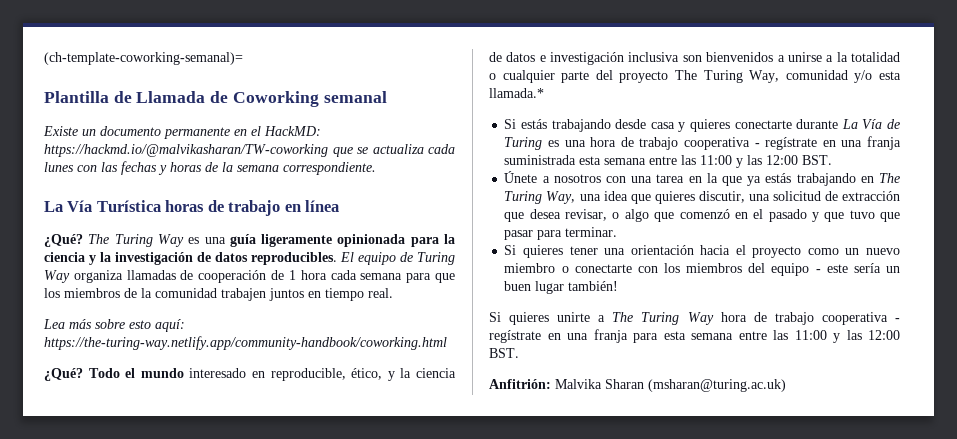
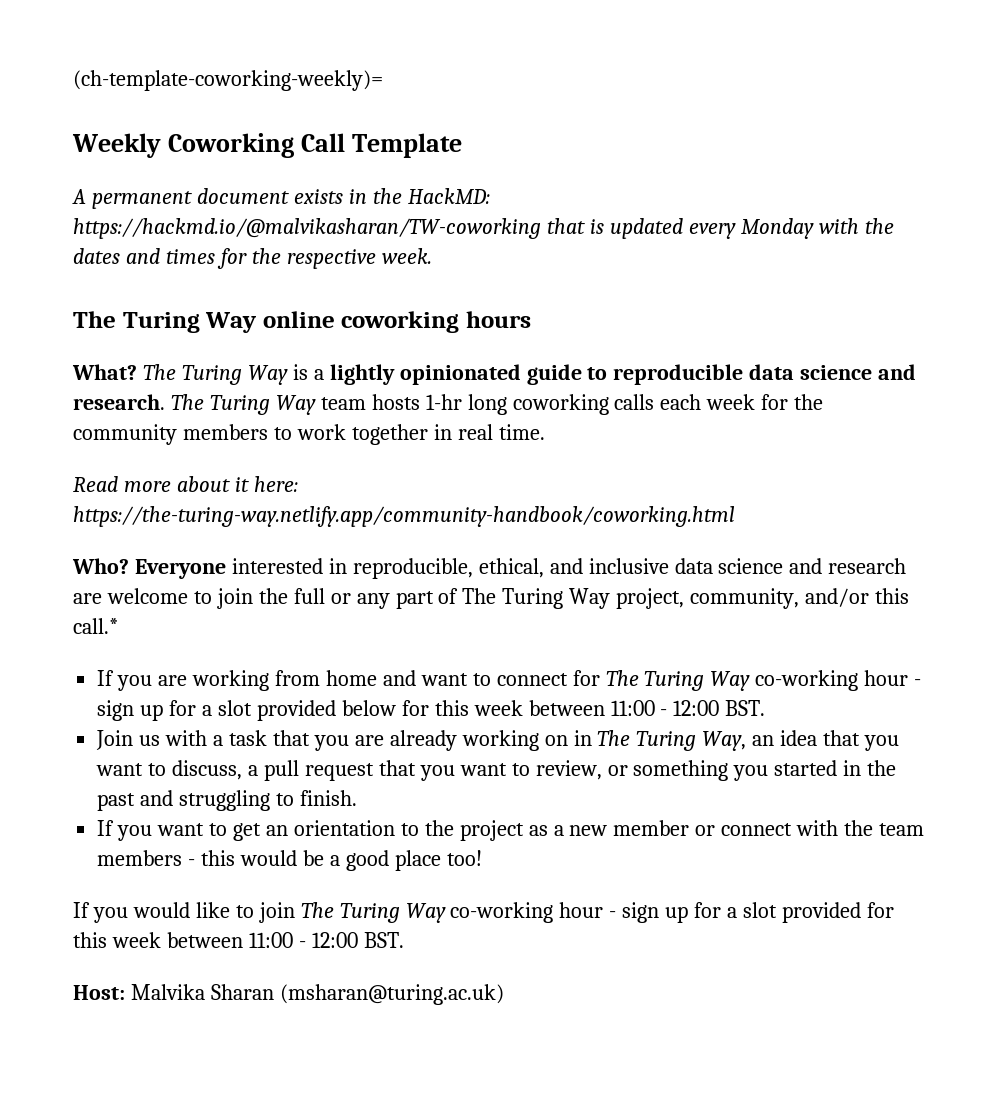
- (ch-template-coworking-semanal)=
- Plantilla de Llamada de Coworking semanal
- Existe un documento permanente en el HackMD: https://hackmd.io/@malvikasharan/TW-coworking que se actualiza cada lunes con las fechas y horas de la semana correspondiente.
- La Vía Turística horas de trabajo en línea
- ¿Qué? The Turing Way es una guía ligeramente opinionada para la ciencia y la investigación de datos reproducibles. El equipo de Turing Way organiza llamadas de cooperación de 1 hora cada semana para que los miembros de la comunidad trabajen juntos en tiempo real.
- Lea más sobre esto aquí: https://the-turing-way.netlify.app/community-handbook/coworking.html
- ¿Qué? Todo el mundo interesado en reproducible, ético, y la ciencia de datos e investigación inclusiva son bienvenidos a unirse a la totalidad o cualquier parte del proyecto The Turing Way, comunidad y/o esta llamada.*
- Si estás trabajando desde casa y quieres conectarte durante La Vía de Turing es una hora de trabajo cooperativa - regístrate en una franja suministrada esta semana entre las 11:00 y las 12:00 BST.
- Únete a nosotros con una tarea en la que ya estás trabajando en The Turing Way, una idea que quieres discutir, una solicitud de extracción que desea revisar, o algo que comenzó en el pasado y que tuvo que pasar para terminar.
- Si quieres tener una orientación hacia el proyecto como un nuevo miembro o conectarte con los miembros del equipo - este sería un buen lugar también!
- Si quieres unirte a The Turing Way hora de trabajo cooperativa - regístrate en una franja para esta semana entre las 11:00 y las 12:00 BST.
- Anfitrión: Malvika Sharan (msharan@turing.ac.uk)
+ (ch-template-coworking-weekly)=
+ Weekly Coworking Call Template
+ A permanent document exists in the HackMD: https://hackmd.io/@malvikasharan/TW-coworking that is updated every Monday with the dates and times for the respective week.
+ The Turing Way online coworking hours
+ What? The Turing Way is a lightly opinionated guide to reproducible data science and research. The Turing Way team hosts 1-hr long coworking calls each week for the community members to work together in real time.
+ Read more about it here: https://the-turing-way.netlify.app/community-handbook/coworking.html
+ Who? Everyone interested in reproducible, ethical, and inclusive data science and research are welcome to join the full or any part of The Turing Way project, community, and/or this call.*
+ If you are working from home and want to connect for The Turing Way co-working hour - sign up for a slot provided below for this week between 11:00 - 12:00 BST.
+ Join us with a task that you are already working on in The Turing Way, an idea that you want to discuss, a pull request that you want to review, or something you started in the past and struggling to finish.
+ If you want to get an orientation to the project as a new member or connect with the team members - this would be a good place too!
+ If you would like to join The Turing Way co-working hour - sign up for a slot provided for this week between 11:00 - 12:00 BST.
+ Host: Malvika Sharan (msharan@turing.ac.uk)

